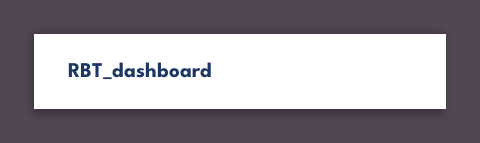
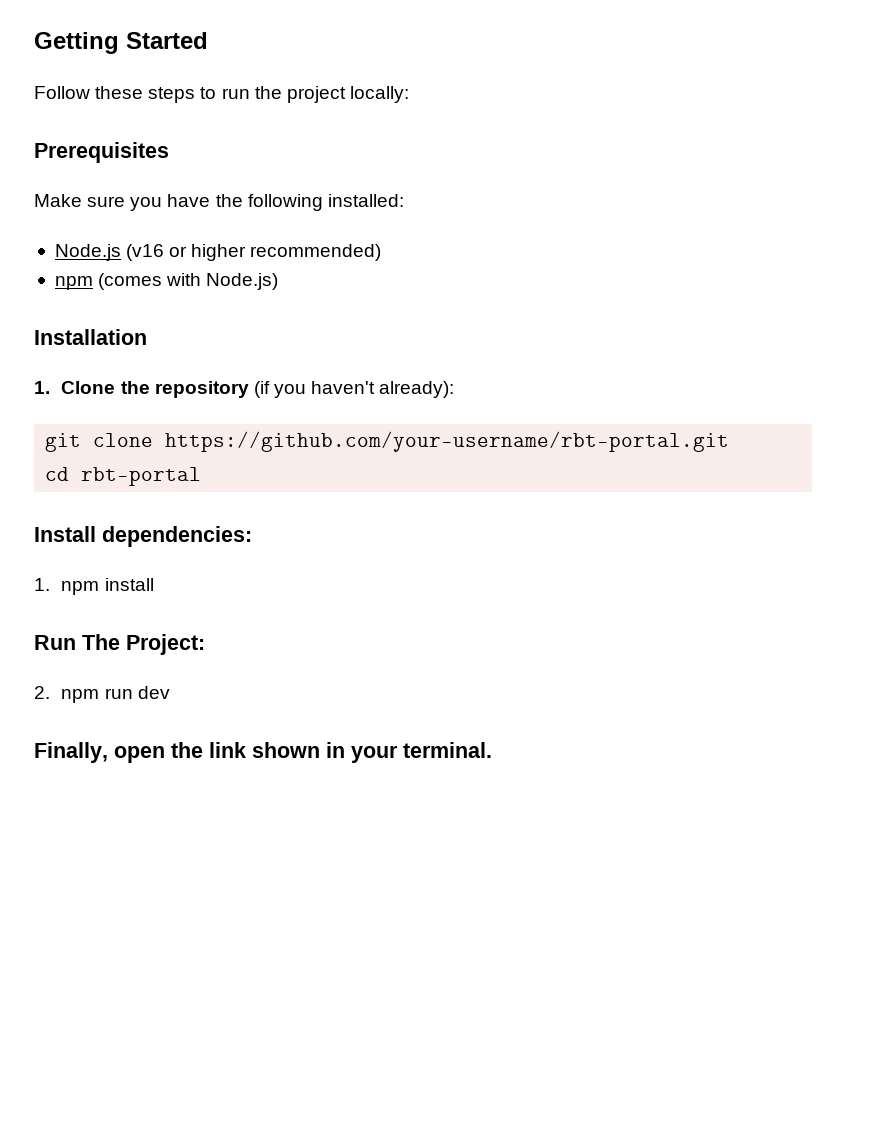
- RBT_dashboard
+ Getting Started
+ Follow these steps to run the project locally:
+ Prerequisites
+ Make sure you have the following installed:
+ Node.js (v16 or higher recommended)
+ npm (comes with Node.js)
+ Installation
+ 1. Clone the repository (if you haven't already):
+ git clone https://github.com/your-username/rbt-portal.git
+ cd rbt-portal
+ Install dependencies:
+ 1. npm install
+ Run The Project:
+ 2. npm run dev
+ Finally, open the link shown in your terminal.

